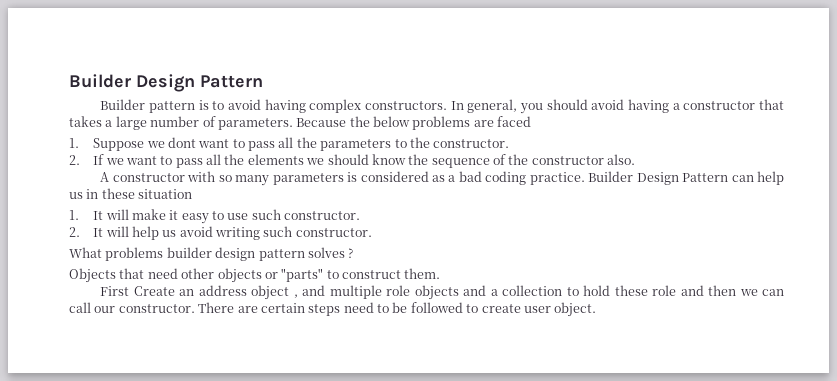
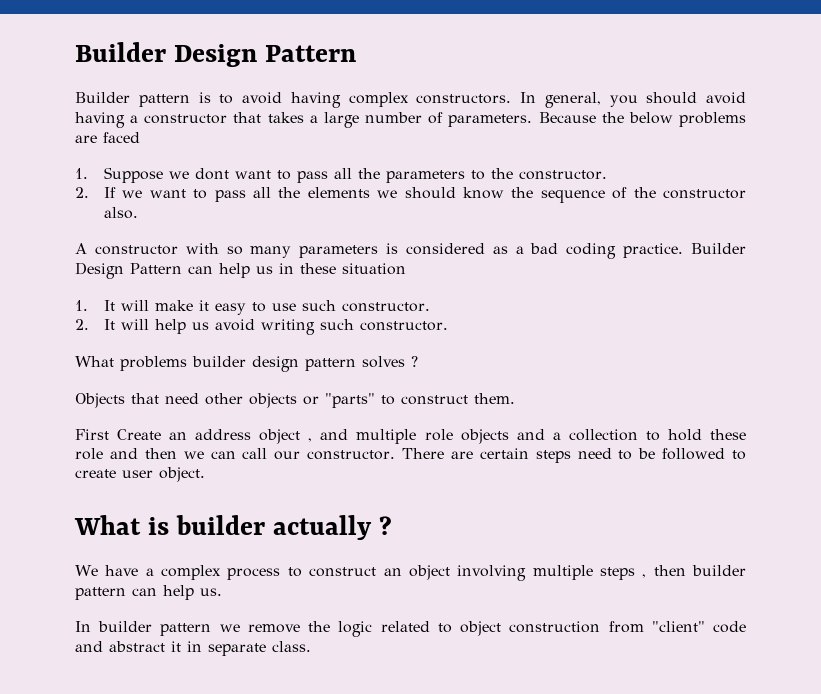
+ What is builder actually ?
+ We have a complex process to construct an object involving multiple steps , then builder pattern can help us.
+ In builder pattern we remove the logic related to object construction from "client" code and abstract it in separate class.

